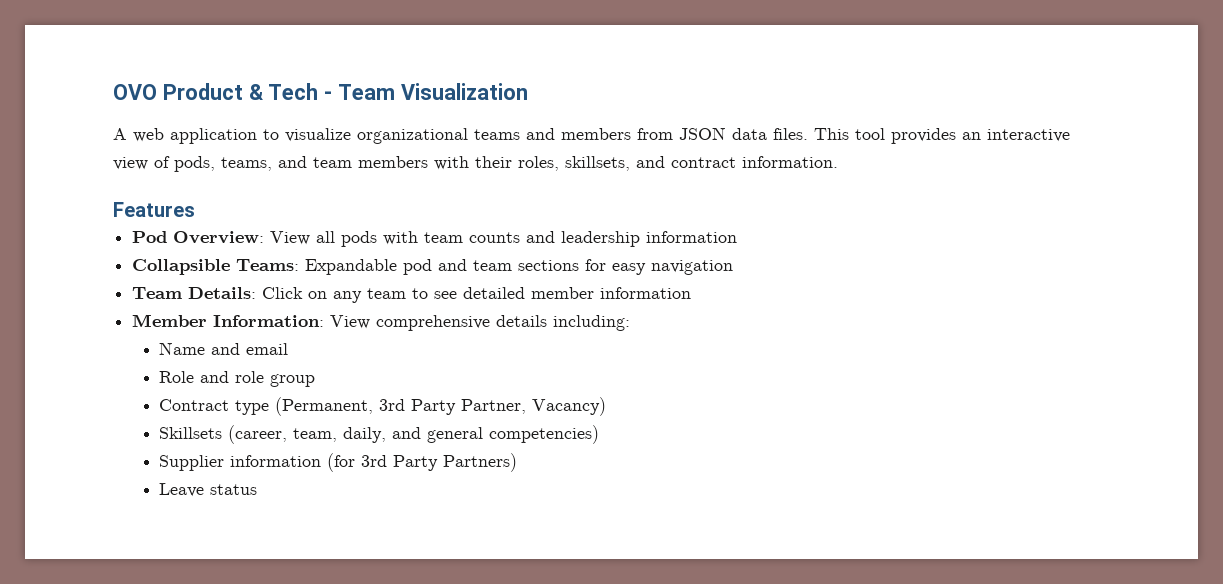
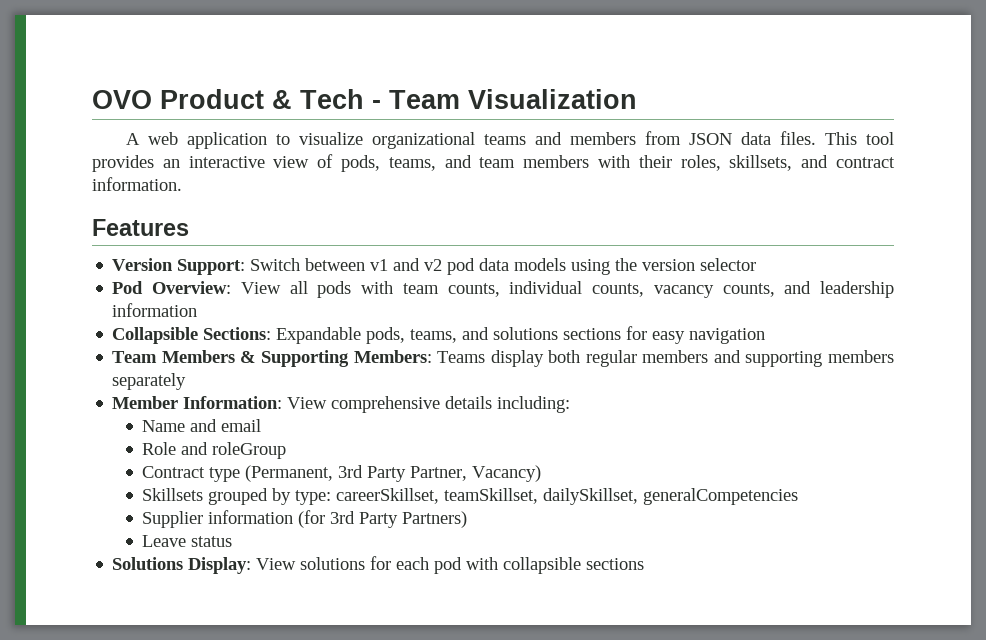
+ Version Support: Switch between v1 and v2 pod data models using the version selector
- Pod Overview: View all pods with team counts and leadership information
+ Pod Overview: View all pods with team counts, individual counts, vacancy counts, and leadership information
- Collapsible Teams: Expandable pod and team sections for easy navigation
+ Collapsible Sections: Expandable pods, teams, and solutions sections for easy navigation
- Team Details: Click on any team to see detailed member information
+ Team Members & Supporting Members: Teams display both regular members and supporting members separately
- Role and role group
+ Role and roleGroup
- Skillsets (career, team, daily, and general competencies)
+ Skillsets grouped by type: careerSkillset, teamSkillset, dailySkillset, generalCompetencies
+ Solutions Display: View solutions for each pod with collapsible sections

